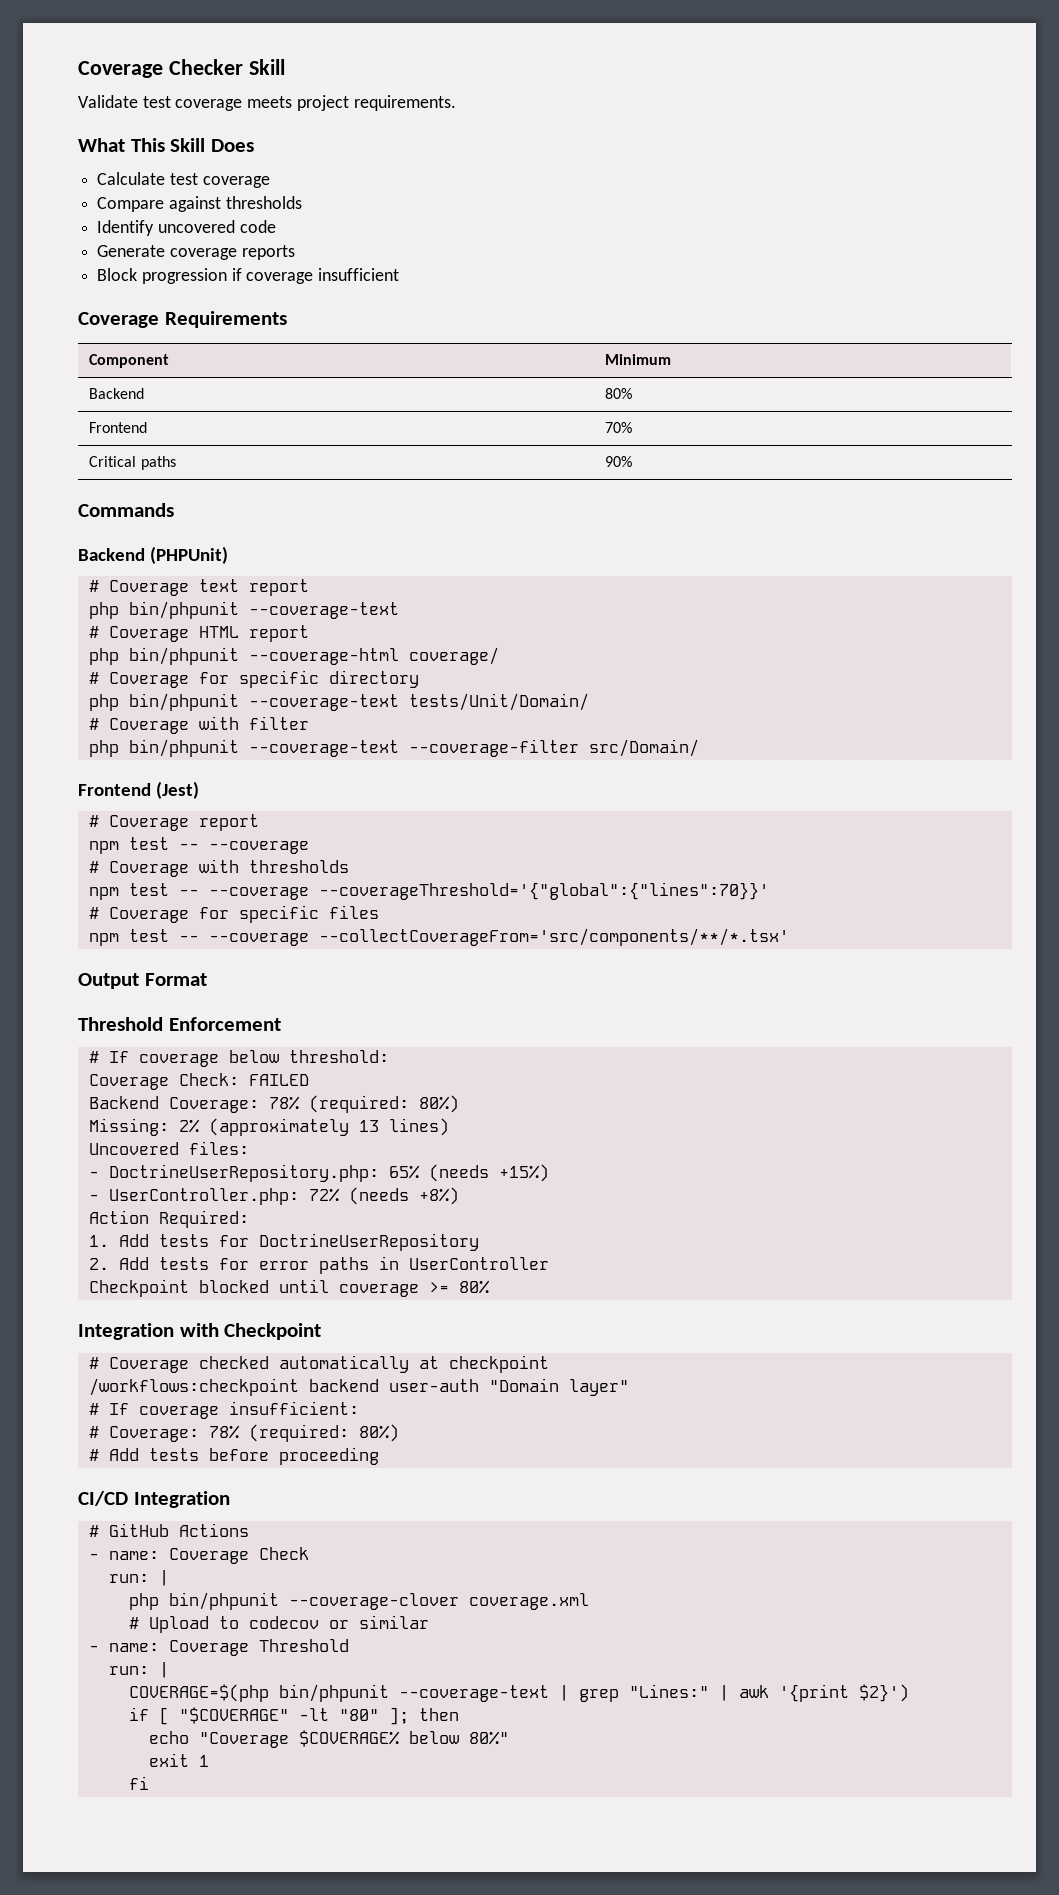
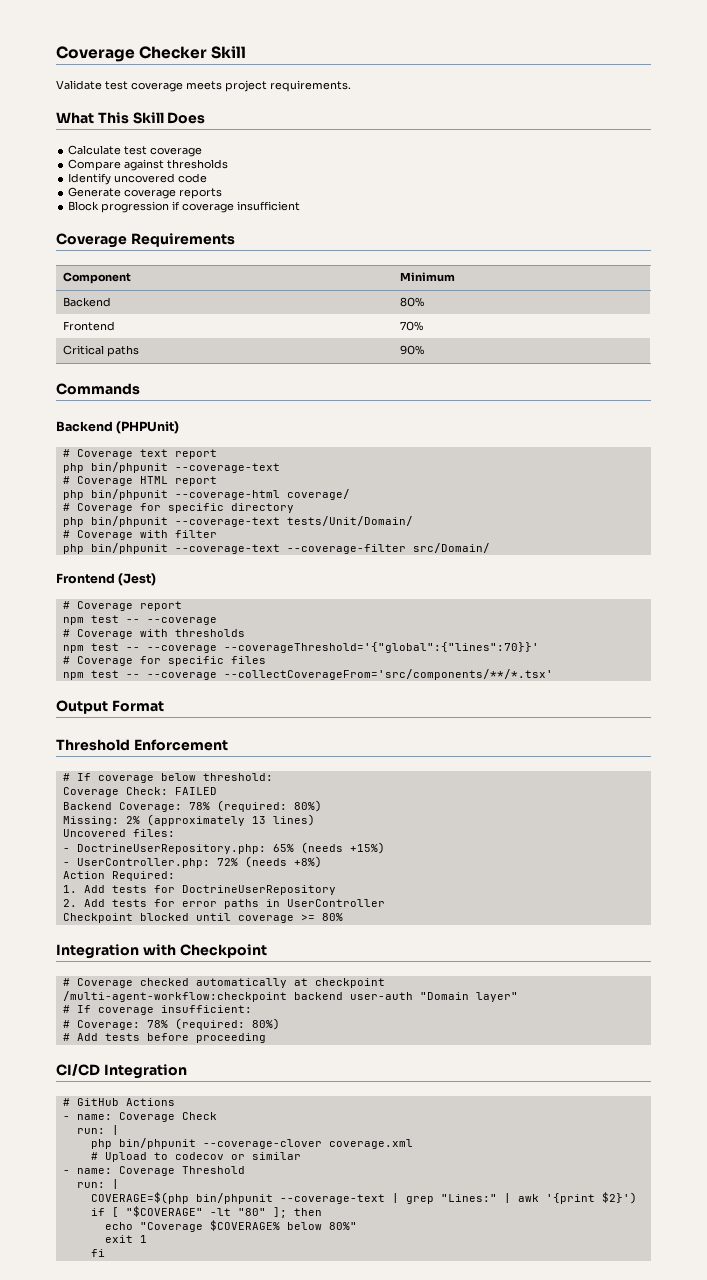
- /workflows:checkpoint backend user-auth "Domain layer"
+ /multi-agent-workflow:checkpoint backend user-auth "Domain layer"

